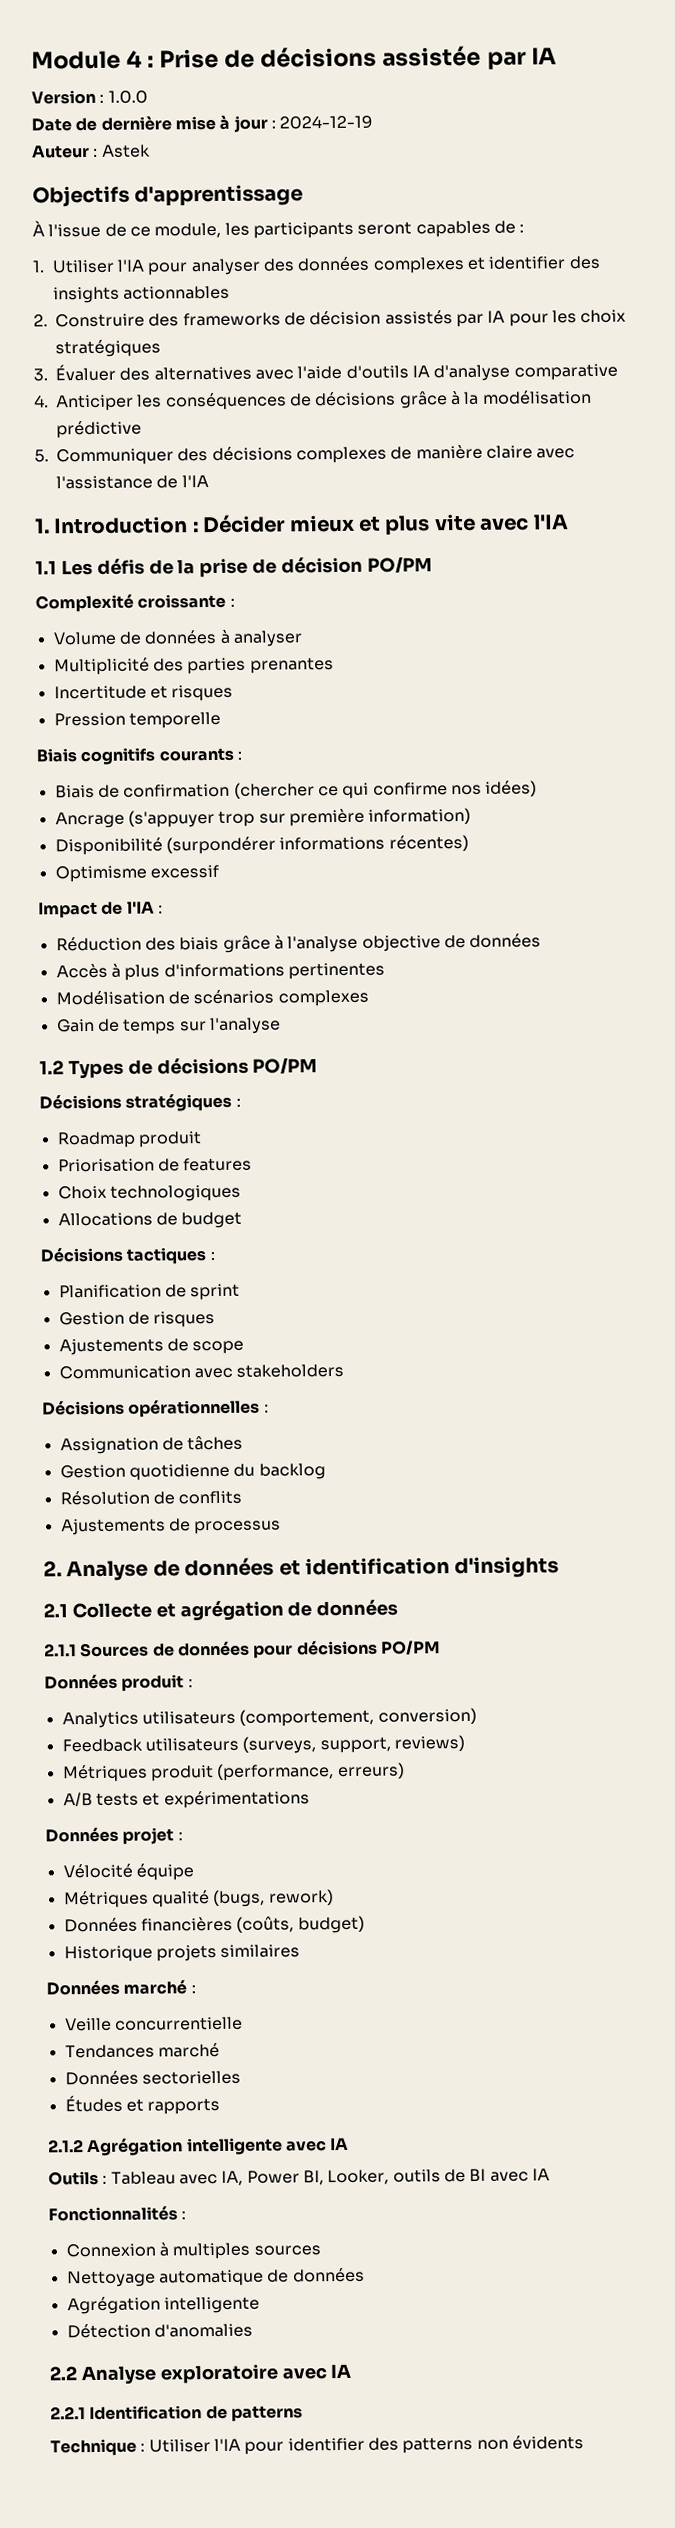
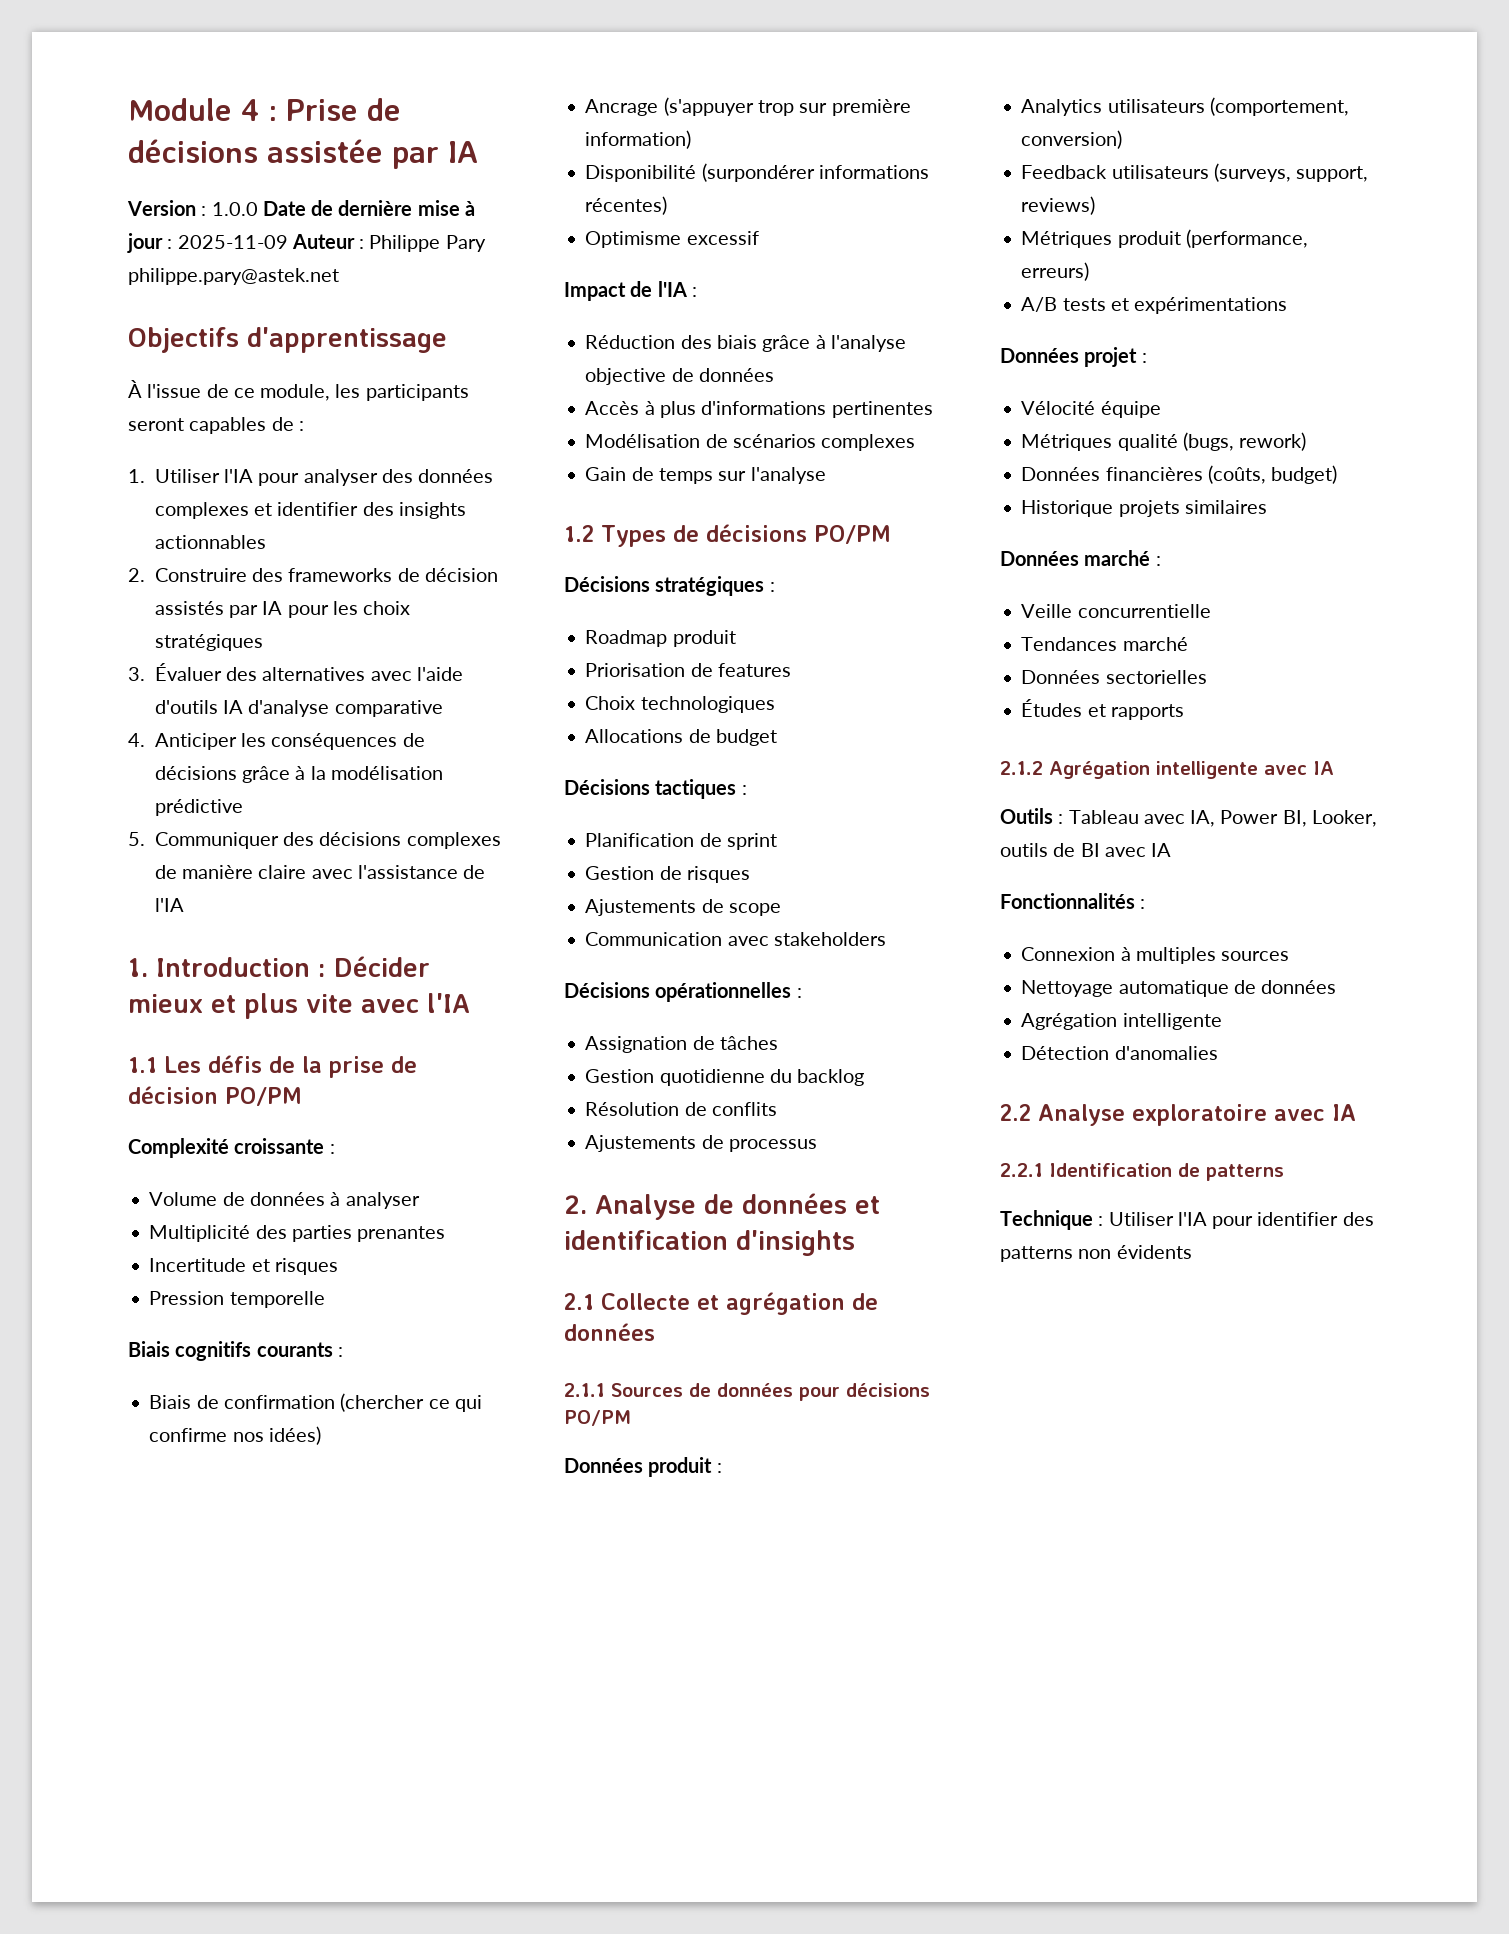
- Version : 1.0.0
- Date de dernière mise à jour : 2024-12-19
- Auteur : Astek
+ Version : 1.0.0 Date de dernière mise à jour : 2025-11-09 Auteur : Philippe Pary philippe.pary@astek.net

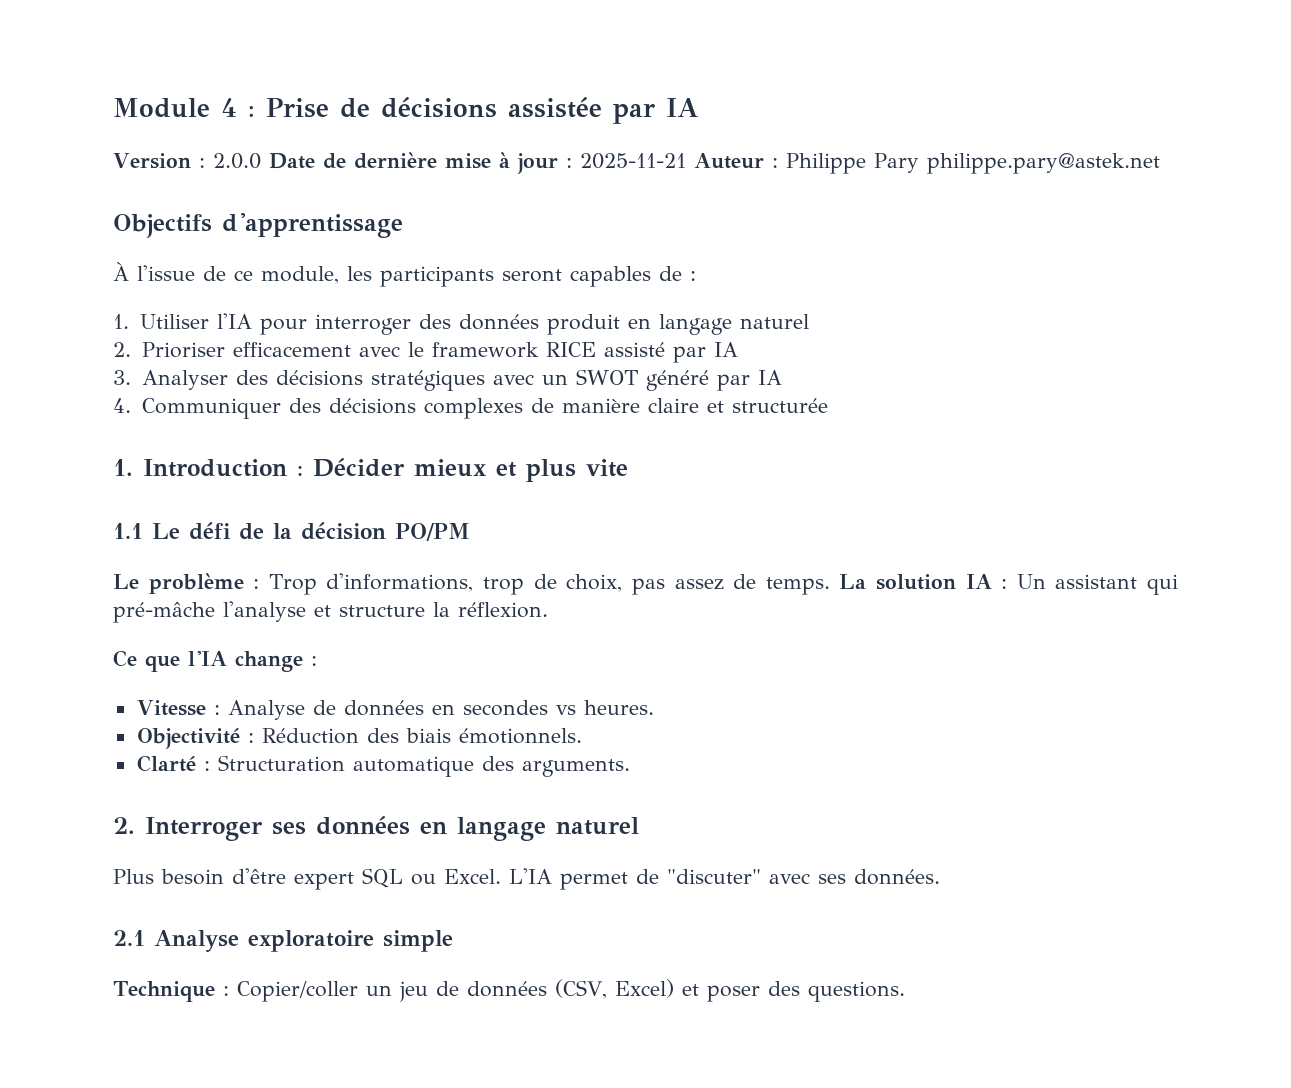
- Version : 1.0.0 Date de dernière mise à jour : 2025-11-09 Auteur : Philippe Pary philippe.pary@astek.net
+ Version : 2.0.0 Date de dernière mise à jour : 2025-11-21 Auteur : Philippe Pary philippe.pary@astek.net
- 1. Utiliser l'IA pour analyser des données complexes et identifier des insights actionnables
- 2. Construire des frameworks de décision assistés par IA pour les choix stratégiques
- 3. Évaluer des alternatives avec l'aide d'outils IA d'analyse comparative
- 4. Anticiper les conséquences de décisions grâce à la modélisation prédictive
- 5. Communiquer des décisions complexes de manière claire avec l'assistance de l'IA
+ 1. Utiliser l'IA pour interroger des données produit en langage naturel
+ 2. Prioriser efficacement avec le framework RICE assisté par IA
+ 3. Analyser des décisions stratégiques avec un SWOT généré par IA
+ 4. Communiquer des décisions complexes de manière claire et structurée
- 1. Introduction : Décider mieux et plus vite avec l'IA
+ 1. Introduction : Décider mieux et plus vite
- 1.1 Les défis de la prise de décision PO/PM
- Complexité croissante :
- Volume de données à analyser
- Multiplicité des parties prenantes
- Incertitude et risques
- Pression temporelle
- Biais cognitifs courants :
- Biais de confirmation (chercher ce qui confirme nos idées)
- Ancrage (s'appuyer trop sur première information)
- Disponibilité (surpondérer informations récentes)
- Optimisme excessif
- Impact de l'IA :
- Réduction des biais grâce à l'analyse objective de données
- Accès à plus d'informations pertinentes
- Modélisation de scénarios complexes
- Gain de temps sur l'analyse
- 1.2 Types de décisions PO/PM
- Décisions stratégiques :
- Roadmap produit
- Priorisation de features
- Choix technologiques
- Allocations de budget
- Décisions tactiques :
- Planification de sprint
- Gestion de risques
- Ajustements de scope
- Communication avec stakeholders
- Décisions opérationnelles :
- Assignation de tâches
- Gestion quotidienne du backlog
- Résolution de conflits
- Ajustements de processus
- 2. Analyse de données et identification d'insights
- 2.1 Collecte et agrégation de données
- 2.1.1 Sources de données pour décisions PO/PM
- Données produit :
- Analytics utilisateurs (comportement, conversion)
- Feedback utilisateurs (surveys, support, reviews)
- Métriques produit (performance, erreurs)
- A/B tests et expérimentations
- Données projet :
- Vélocité équipe
- Métriques qualité (bugs, rework)
- Données financières (coûts, budget)
- Historique projets similaires
- Données marché :
- Veille concurrentielle
- Tendances marché
- Données sectorielles
- Études et rapports
- 2.1.2 Agrégation intelligente avec IA
- Outils : Tableau avec IA, Power BI, Looker, outils de BI avec IA
- Fonctionnalités :
- Connexion à multiples sources
- Nettoyage automatique de données
- Agrégation intelligente
- Détection d'anomalies
- 2.2 Analyse exploratoire avec IA
- 2.2.1 Identification de patterns
- Technique : Utiliser l'IA pour identifier des patterns non évidents
+ 1.1 Le défi de la décision PO/PM
+ Le problème : Trop d'informations, trop de choix, pas assez de temps. La solution IA : Un assistant qui pré-mâche l'analyse et structure la réflexion.
+ Ce que l'IA change :
+ Vitesse : Analyse de données en secondes vs heures.
+ Objectivité : Réduction des biais émotionnels.
+ Clarté : Structuration automatique des arguments.
+ 2. Interroger ses données en langage naturel
+ Plus besoin d'être expert SQL ou Excel. L'IA permet de "discuter" avec ses données.
+ 2.1 Analyse exploratoire simple
+ Technique : Copier/coller un jeu de données (CSV, Excel) et poser des questions.

